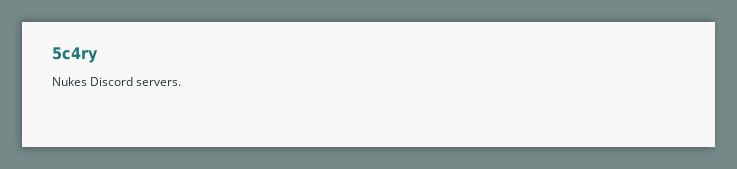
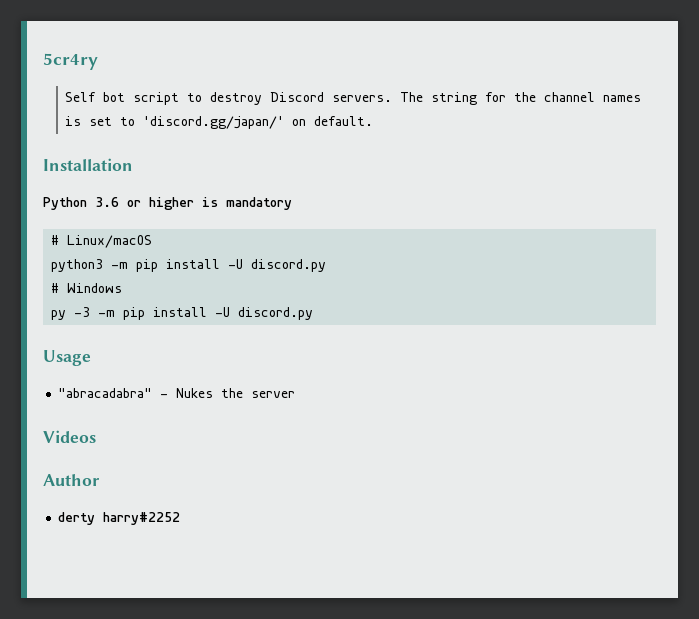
- 5c4ry
- Nukes Discord servers.
+ 5cr4ry
+ Self bot script to destroy Discord servers. The string for the channel names is set to 'discord.gg/japan/' on default.
+ Installation
+ Python 3.6 or higher is mandatory
+ # Linux/macOS
+ python3 -m pip install -U discord.py
+ # Windows
+ py -3 -m pip install -U discord.py
+ Usage
+ "abracadabra" - Nukes the server
+ Videos
+ Author
+ derty harry#2252

